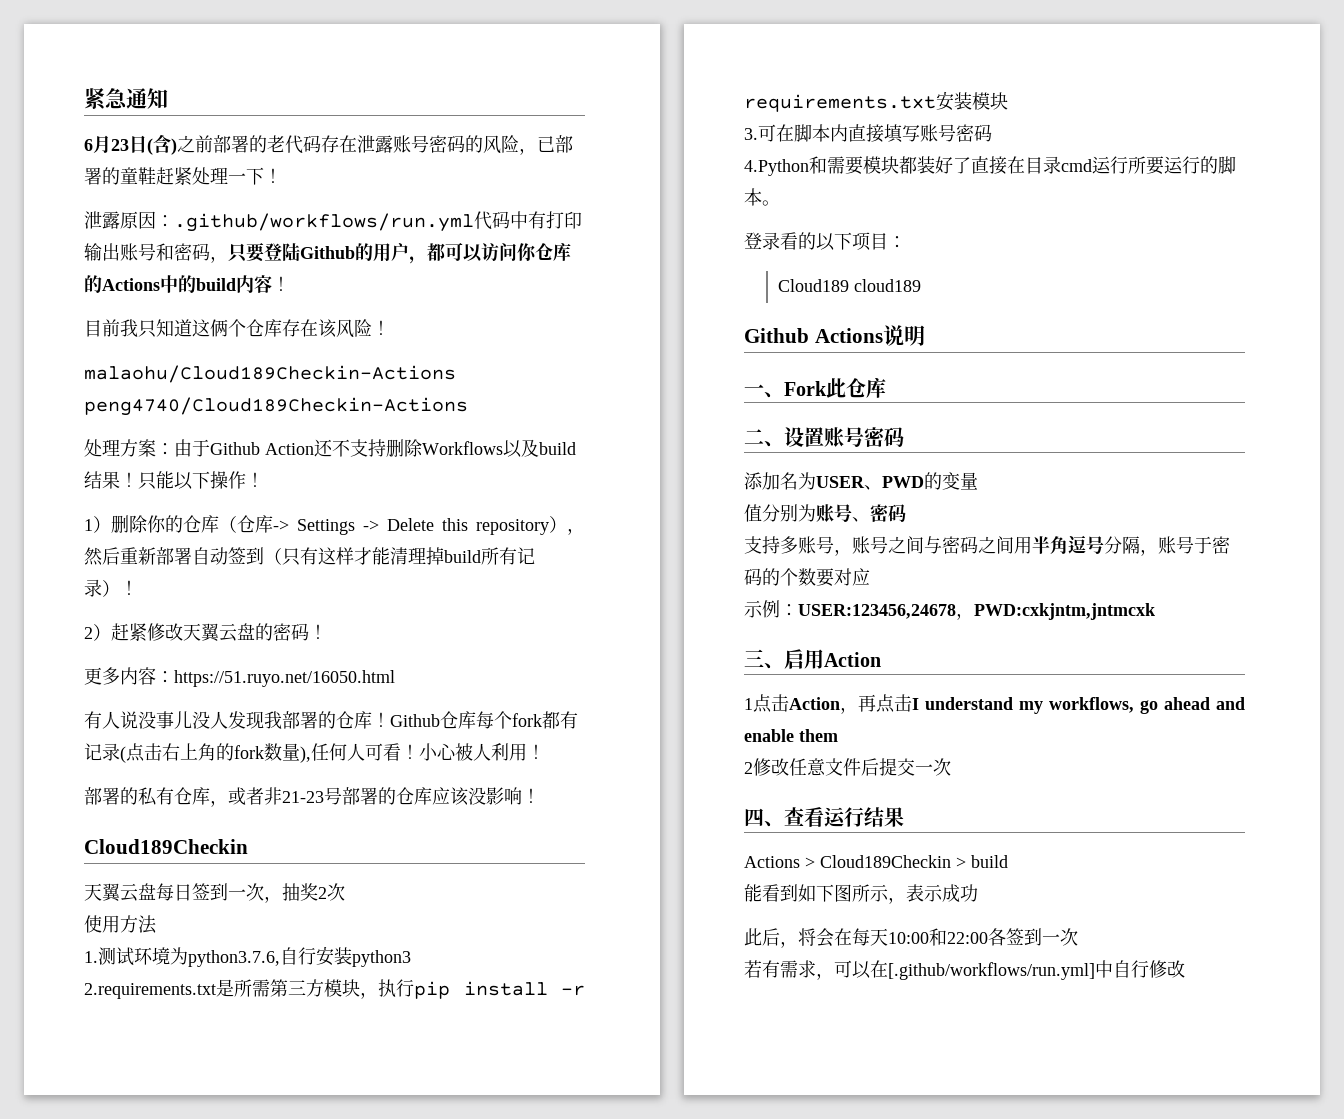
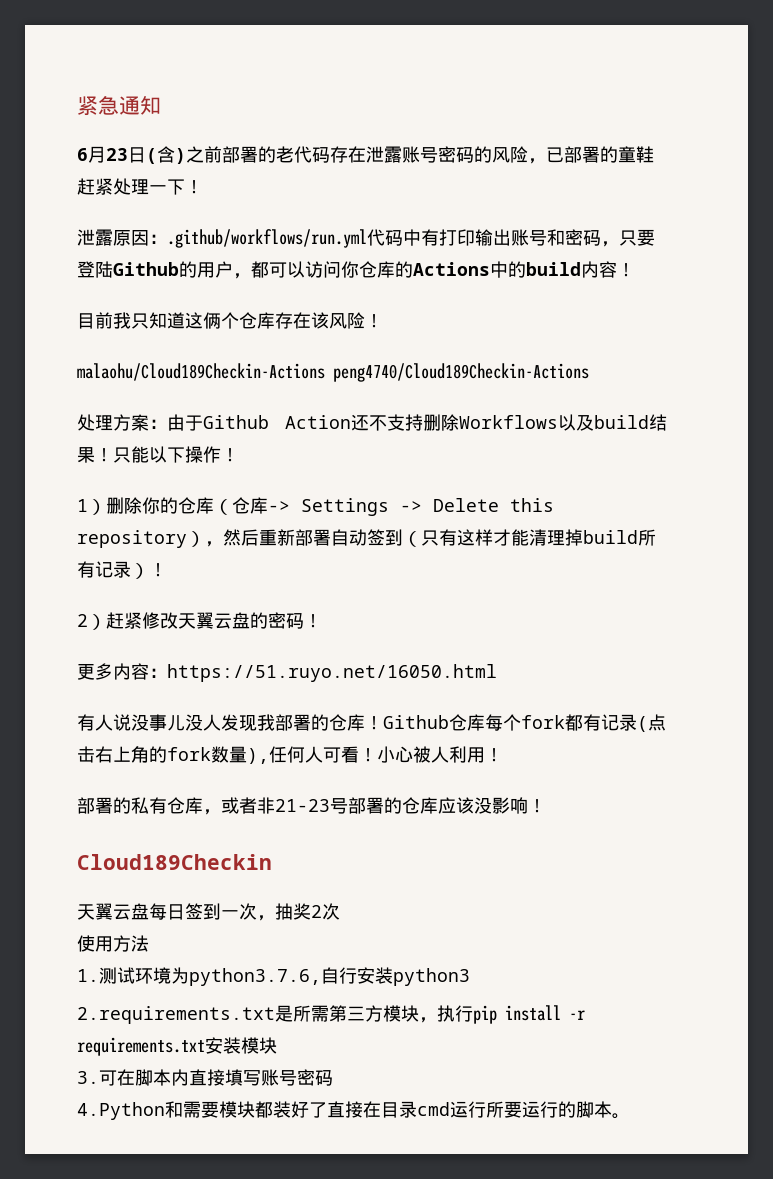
- 登录看的以下项目：
- Cloud189 cloud189
- Github Actions说明
- 一、Fork此仓库
- 二、设置账号密码
- 添加名为USER、PWD的变量
- 值分别为账号、密码
- 支持多账号，账号之间与密码之间用半角逗号分隔，账号于密码的个数要对应
- 示例：USER:123456,24678，PWD:cxkjntm,jntmcxk
- 三、启用Action
- 1点击Action，再点击I understand my workflows, go ahead and enable them
- 2修改任意文件后提交一次
- 四、查看运行结果
- Actions > Cloud189Checkin > build
- 能看到如下图所示，表示成功
- 此后，将会在每天10:00和22:00各签到一次
- 若有需求，可以在[.github/workflows/run.yml]中自行修改

